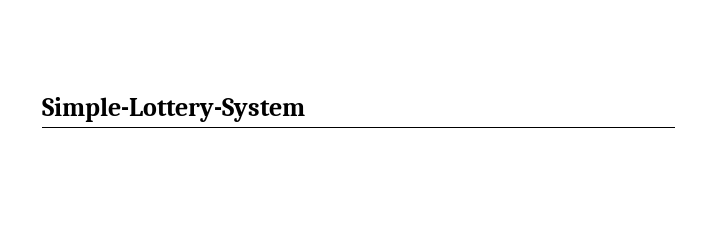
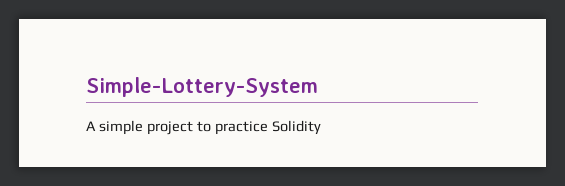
+ A simple project to practice Solidity

